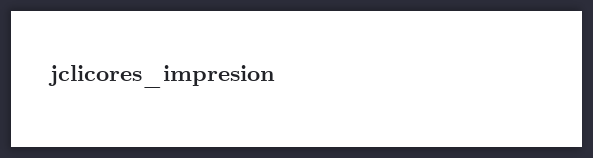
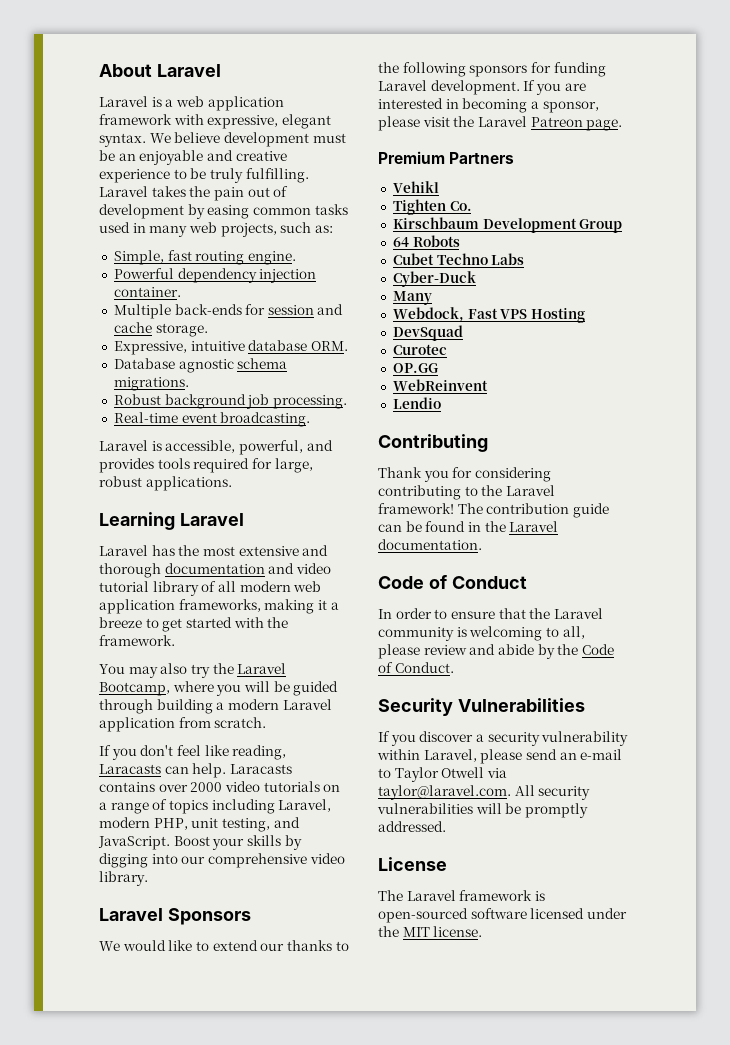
- jclicores_impresion
+ About Laravel
+ Laravel is a web application framework with expressive, elegant syntax. We believe development must be an enjoyable and creative experience to be truly fulfilling. Laravel takes the pain out of development by easing common tasks used in many web projects, such as:
+ Simple, fast routing engine.
+ Powerful dependency injection container.
+ Multiple back-ends for session and cache storage.
+ Expressive, intuitive database ORM.
+ Database agnostic schema migrations.
+ Robust background job processing.
+ Real-time event broadcasting.
+ Laravel is accessible, powerful, and provides tools required for large, robust applications.
+ Learning Laravel
+ Laravel has the most extensive and thorough documentation and video tutorial library of all modern web application frameworks, making it a breeze to get started with the framework.
+ You may also try the Laravel Bootcamp, where you will be guided through building a modern Laravel application from scratch.
+ If you don't feel like reading, Laracasts can help. Laracasts contains over 2000 video tutorials on a range of topics including Laravel, modern PHP, unit testing, and JavaScript. Boost your skills by digging into our comprehensive video library.
+ Laravel Sponsors
+ We would like to extend our thanks to the following sponsors for funding Laravel development. If you are interested in becoming a sponsor, please visit the Laravel Patreon page.
+ Premium Partners
+ Vehikl
+ Tighten Co.
+ Kirschbaum Development Group
+ 64 Robots
+ Cubet Techno Labs
+ Cyber-Duck
+ Many
+ Webdock, Fast VPS Hosting
+ DevSquad
+ Curotec
+ OP.GG
+ WebReinvent
+ Lendio
+ Contributing
+ Thank you for considering contributing to the Laravel framework! The contribution guide can be found in the Laravel documentation.
+ Code of Conduct
+ In order to ensure that the Laravel community is welcoming to all, please review and abide by the Code of Conduct.
+ Security Vulnerabilities
+ If you discover a security vulnerability within Laravel, please send an e-mail to Taylor Otwell via taylor@laravel.com. All security vulnerabilities will be promptly addressed.
+ License
+ The Laravel framework is open-sourced software licensed under the MIT license.

